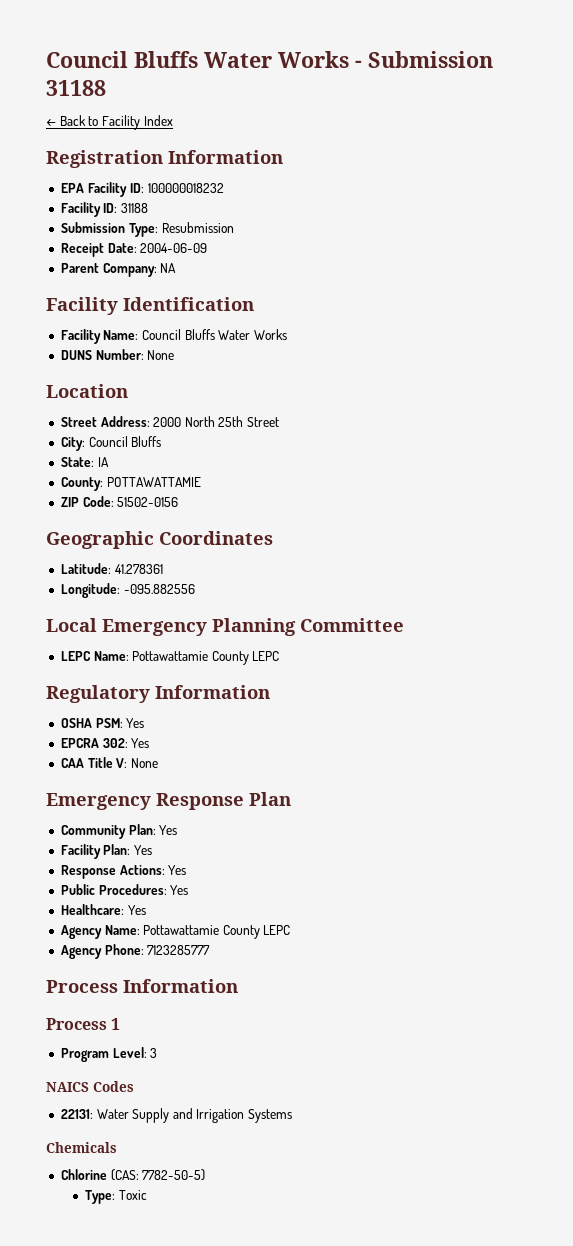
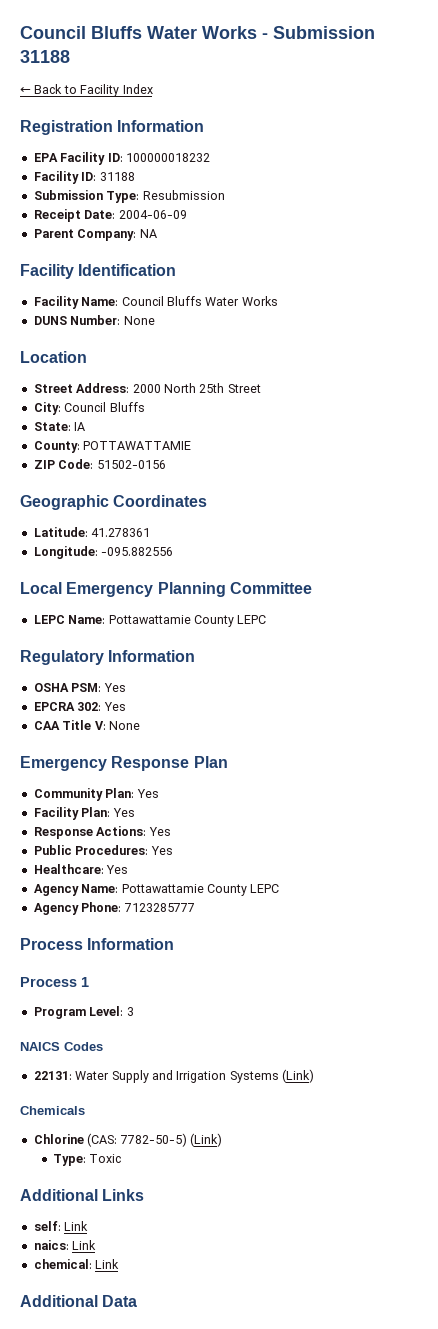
- 22131: Water Supply and Irrigation Systems
+ 22131: Water Supply and Irrigation Systems (Link)
- Chlorine (CAS: 7782-50-5)
+ Chlorine (CAS: 7782-50-5) (Link)
+ Additional Links
+ self: Link
+ naics: Link
+ chemical: Link
+ Additional Data

